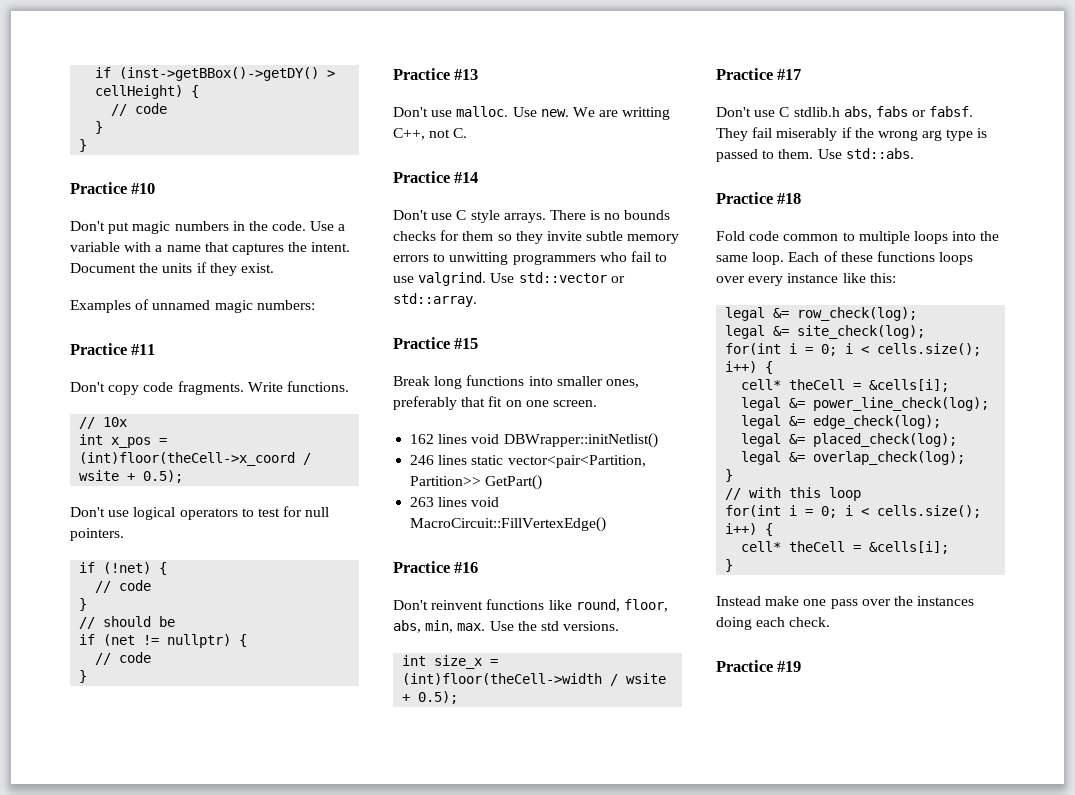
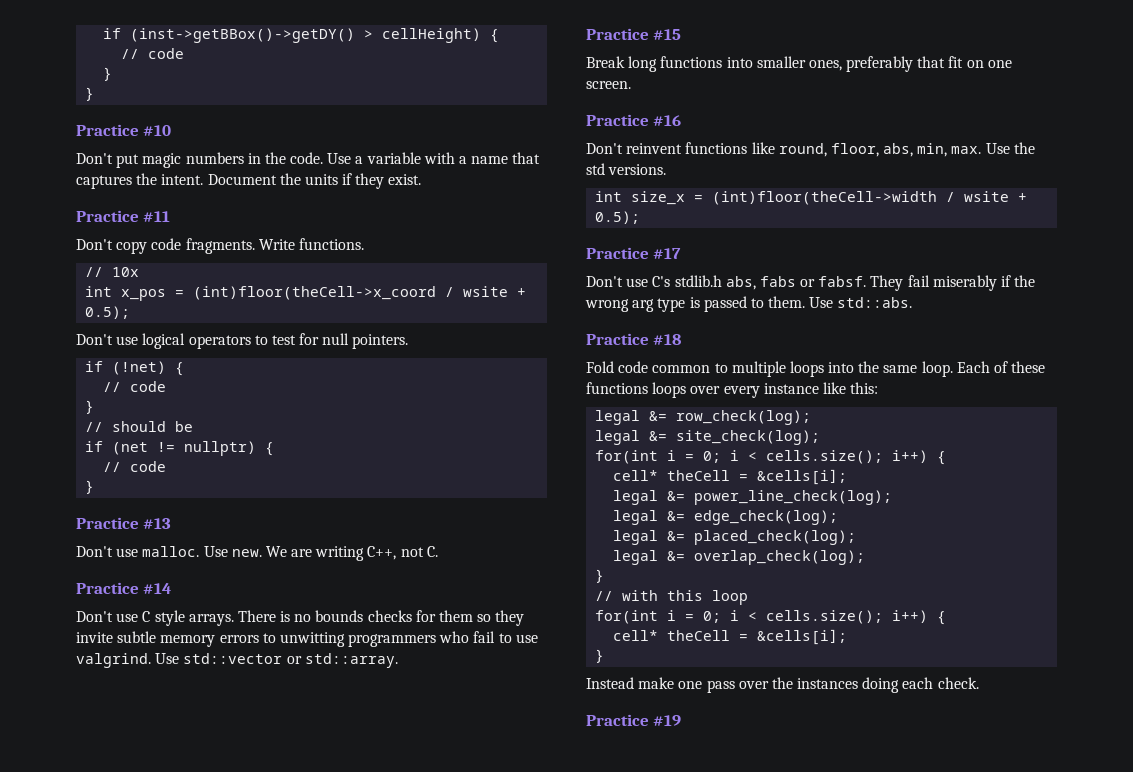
- Examples of unnamed magic numbers:
- We are writting C++, not C.
+ We are writing C++, not C.
- 162 lines void DBWrapper::initNetlist()
- 246 lines static vector<pair<Partition, Partition>> GetPart()
- 263 lines void MacroCircuit::FillVertexEdge()
- Don't use C stdlib.h abs, fabs or fabsf.
+ Don't use C's stdlib.h abs, fabs or fabsf.

